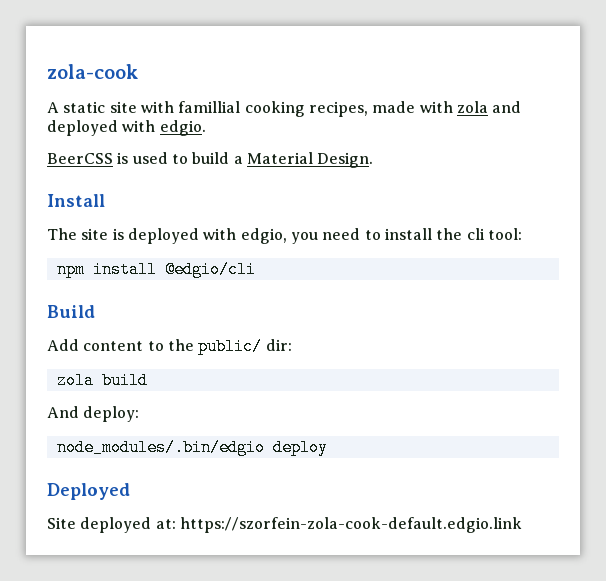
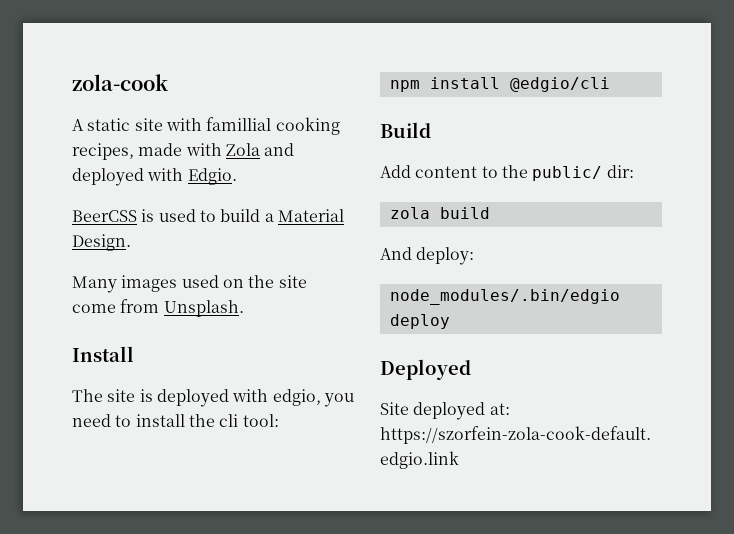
- A static site with famillial cooking recipes, made with zola and deployed with edgio.
+ A static site with famillial cooking recipes, made with Zola and deployed with Edgio.
+ Many images used on the site come from Unsplash.

